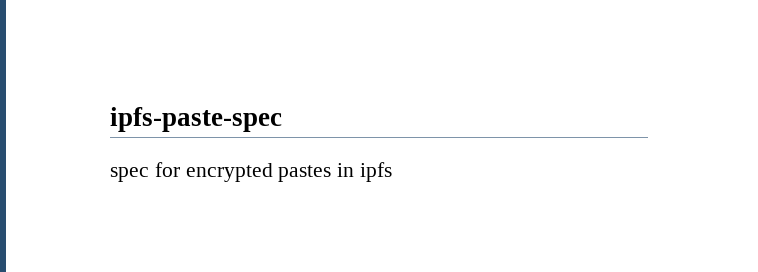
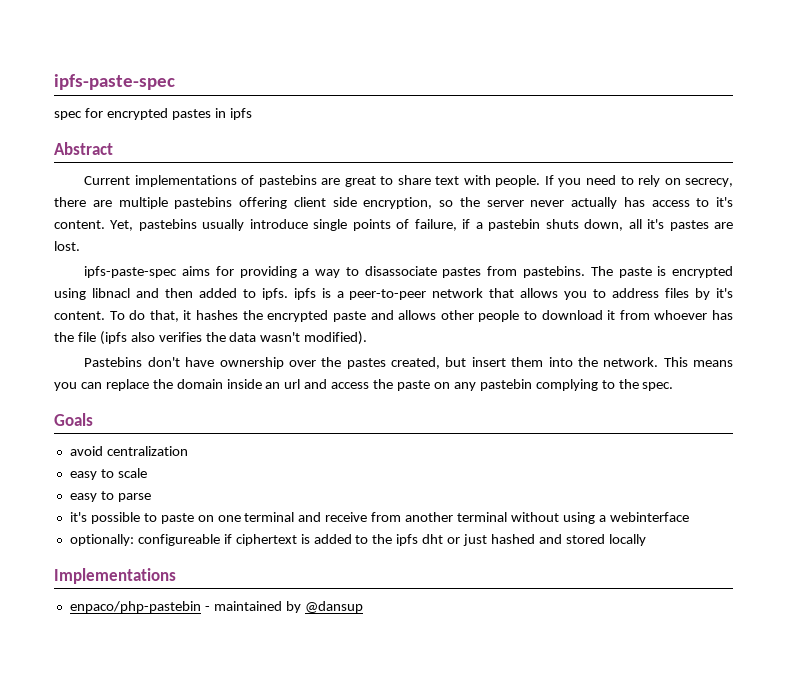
+ Abstract
+ Current implementations of pastebins are great to share text with people. If you need to rely on secrecy, there are multiple pastebins offering client side encryption, so the server never actually has access to it's content. Yet, pastebins usually introduce single points of failure, if a pastebin shuts down, all it's pastes are lost.
+ ipfs-paste-spec aims for providing a way to disassociate pastes from pastebins. The paste is encrypted using libnacl and then added to ipfs. ipfs is a peer-to-peer network that allows you to address files by it's content. To do that, it hashes the encrypted paste and allows other people to download it from whoever has the file (ipfs also verifies the data wasn't modified).
+ Pastebins don't have ownership over the pastes created, but insert them into the network. This means you can replace the domain inside an url and access the paste on any pastebin complying to the spec.
+ Goals
+ avoid centralization
+ easy to scale
+ easy to parse
+ it's possible to paste on one terminal and receive from another terminal without using a webinterface
+ optionally: configureable if ciphertext is added to the ipfs dht or just hashed and stored locally
+ Implementations
+ enpaco/php-pastebin - maintained by @dansup

